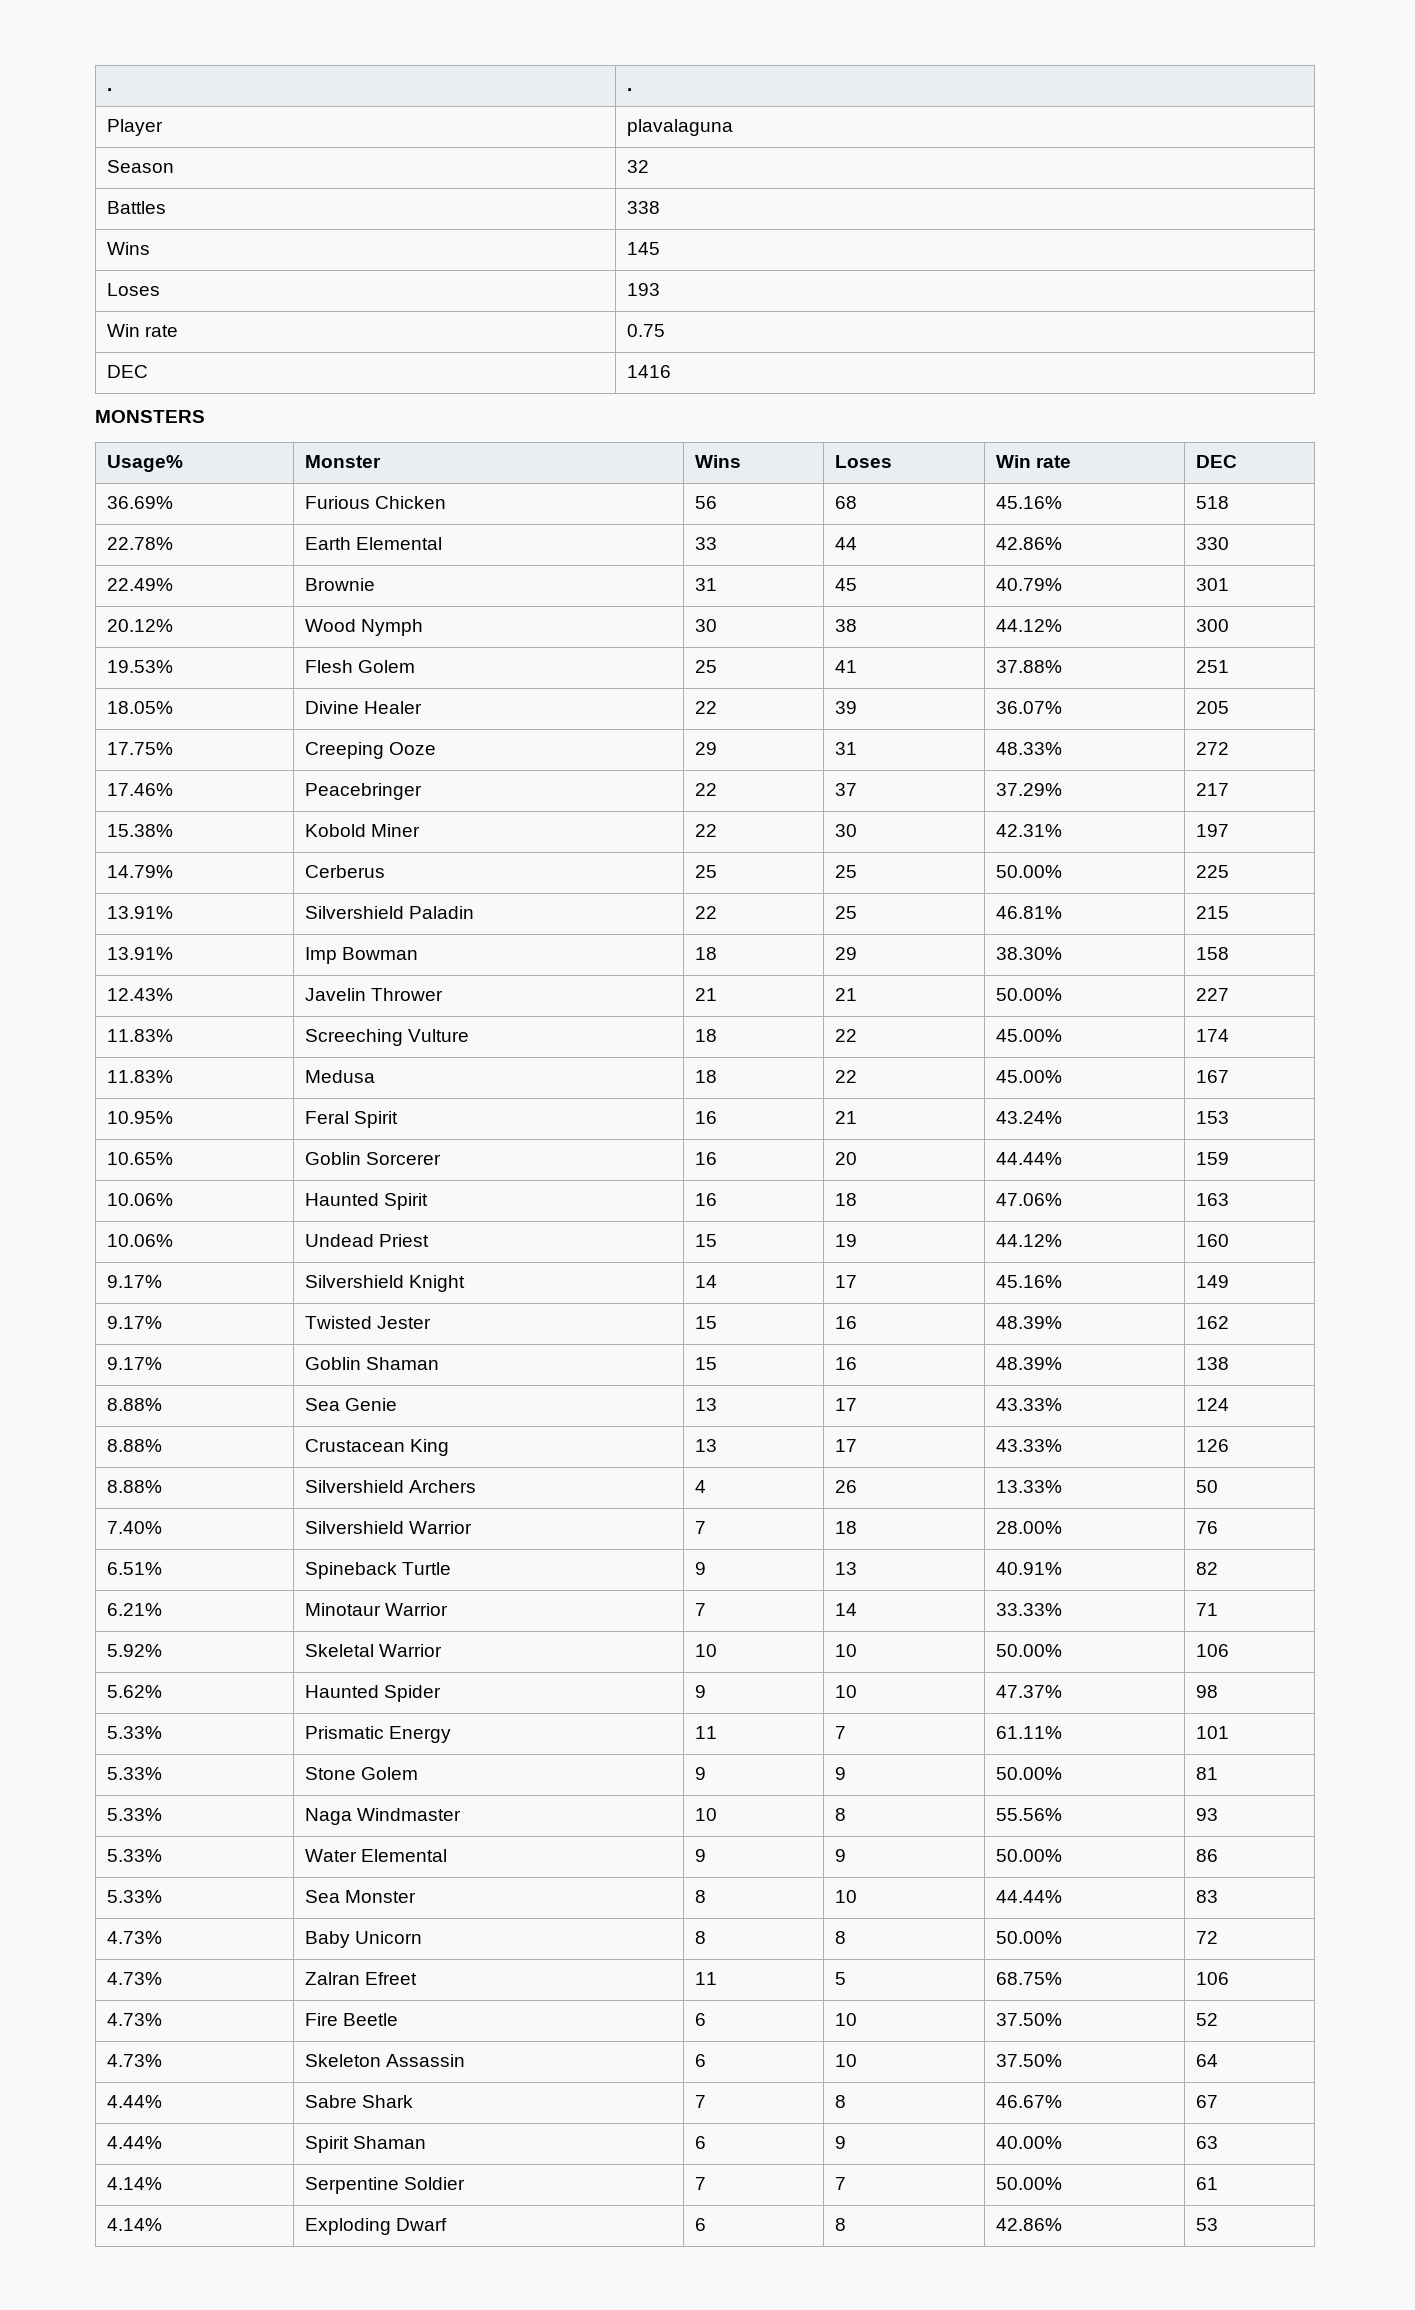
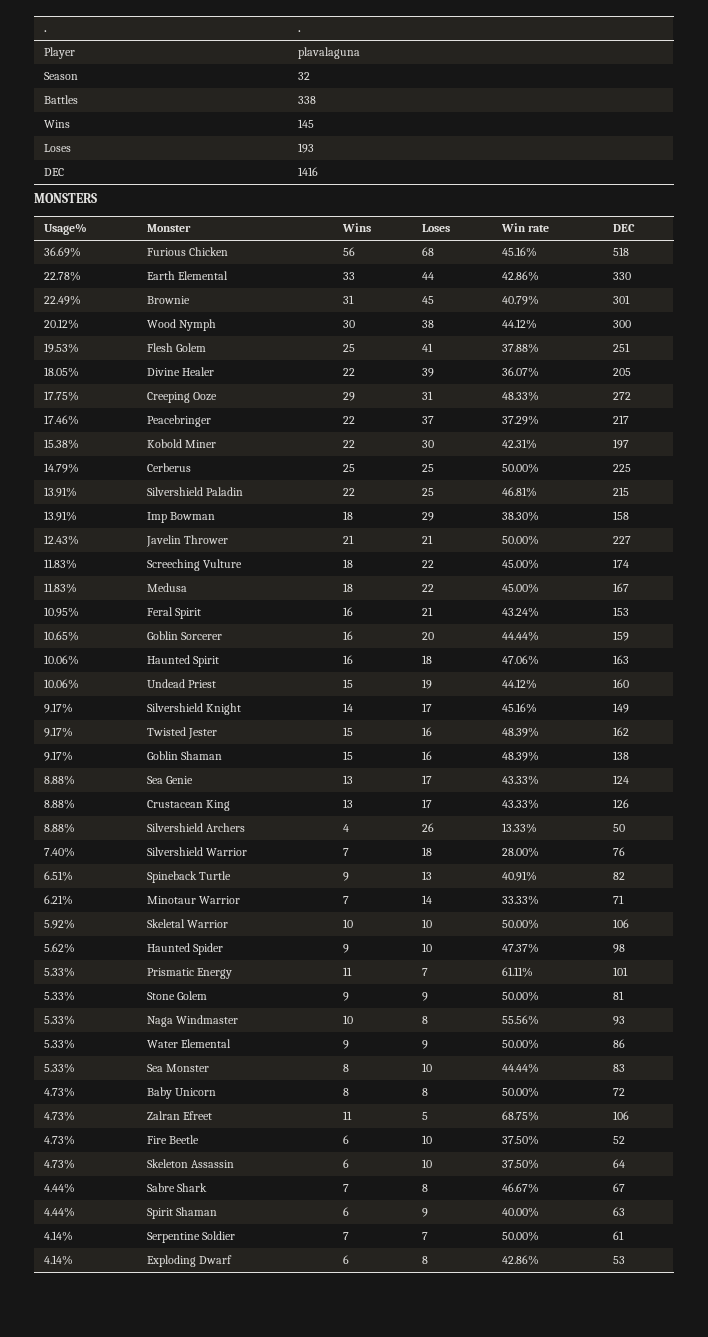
- Win rate | 0.75

